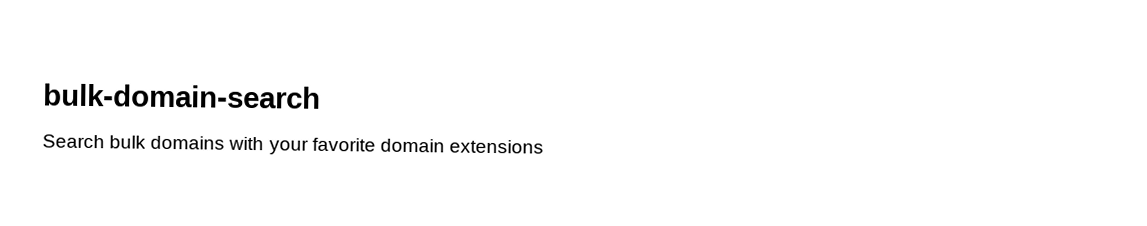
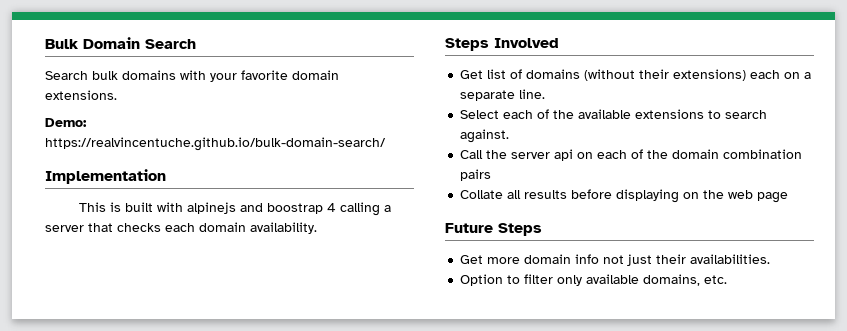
- bulk-domain-search
+ Bulk Domain Search
- Search bulk domains with your favorite domain extensions
+ Search bulk domains with your favorite domain extensions.
+ Demo: https://realvincentuche.github.io/bulk-domain-search/
+ Implementation
+ This is built with alpinejs and boostrap 4 calling a server that checks each domain availability.
+ Steps Involved
+ Get list of domains (without their extensions) each on a separate line.
+ Select each of the available extensions to search against.
+ Call the server api on each of the domain combination pairs
+ Collate all results before displaying on the web page
+ Future Steps
+ Get more domain info not just their availabilities.
+ Option to filter only available domains, etc.

